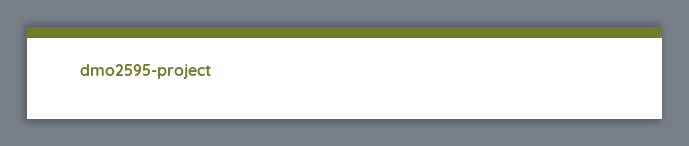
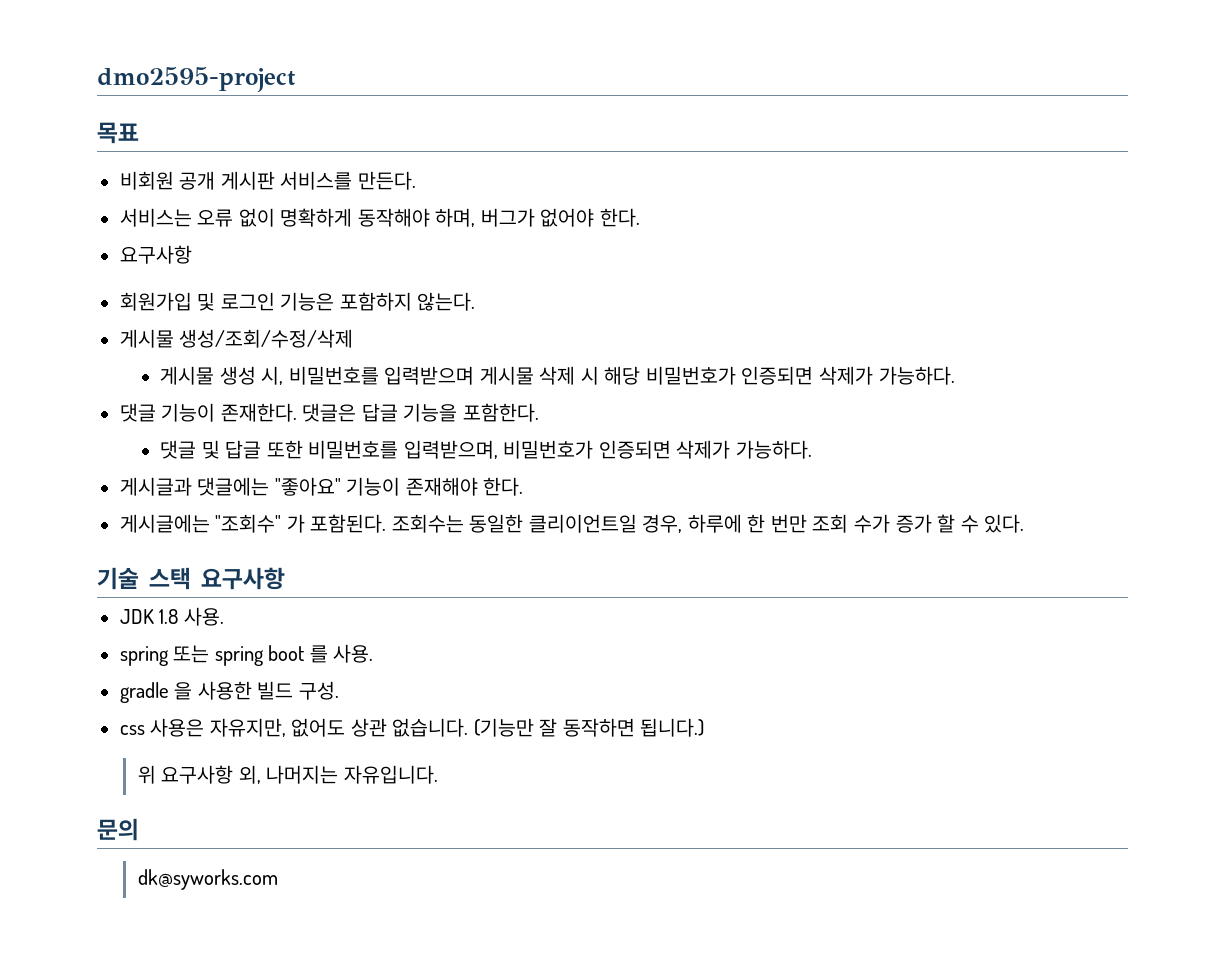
+ 목표
+ 비회원 공개 게시판 서비스를 만든다.
+ 서비스는 오류 없이 명확하게 동작해야 하며, 버그가 없어야 한다.
+ 요구사항
+ 회원가입 및 로그인 기능은 포함하지 않는다.
+ 게시물 생성/조회/수정/삭제
+ 게시물 생성 시, 비밀번호를 입력받으며 게시물 삭제 시 해당 비밀번호가 인증되면 삭제가 가능하다.
+ 댓글 기능이 존재한다. 댓글은 답글 기능을 포함한다.
+ 댓글 및 답글 또한 비밀번호를 입력받으며, 비밀번호가 인증되면 삭제가 가능하다.
+ 게시글과 댓글에는 "좋아요" 기능이 존재해야 한다.
+ 게시글에는 "조회수" 가 포함된다. 조회수는 동일한 클리이언트일 경우, 하루에 한 번만 조회 수가 증가 할 수 있다.
+ 기술 스택 요구사항
+ JDK 1.8 사용.
+ spring 또는 spring boot 를 사용.
+ gradle 을 사용한 빌드 구성.
+ css 사용은 자유지만, 없어도 상관 없습니다. (기능만 잘 동작하면 됩니다.)
+ 위 요구사항 외, 나머지는 자유입니다.
+ 문의
+ dk@syworks.com

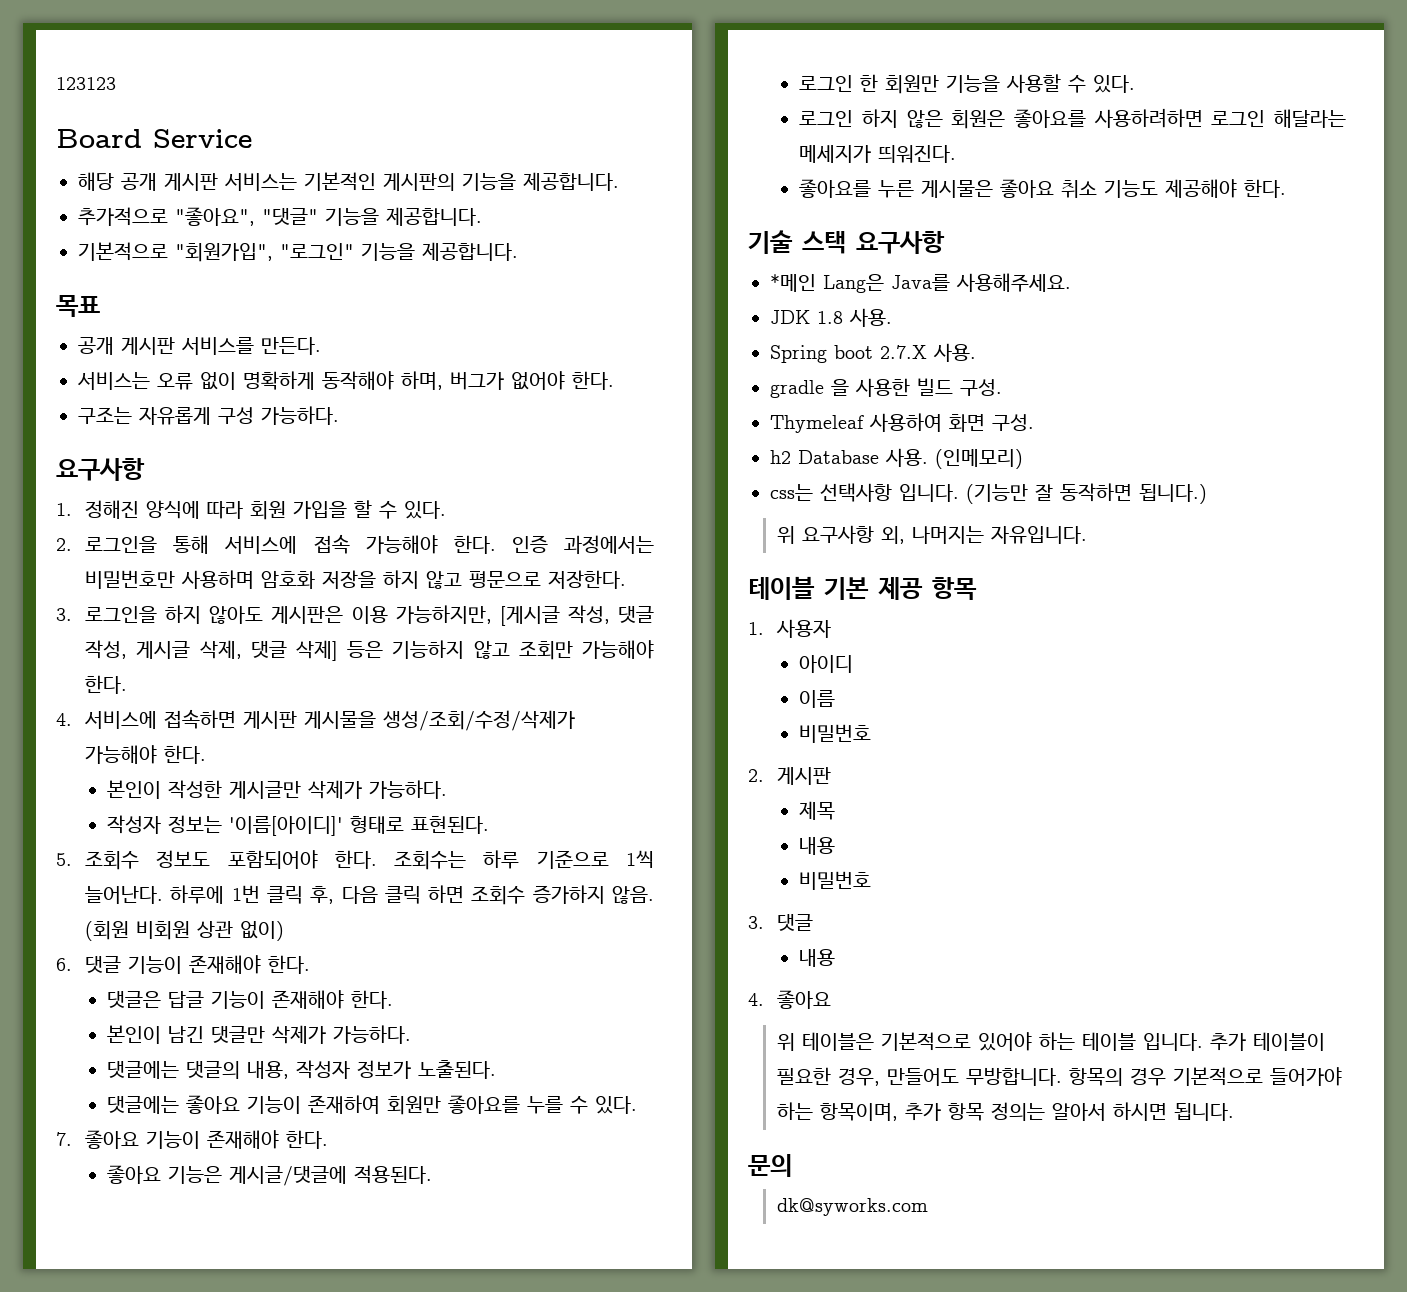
- dmo2595-project
+ 123123
+ Board Service
+ 해당 공개 게시판 서비스는 기본적인 게시판의 기능을 제공합니다.
+ 추가적으로 "좋아요", "댓글" 기능을 제공합니다.
+ 기본적으로 "회원가입", "로그인" 기능을 제공합니다.
- 비회원 공개 게시판 서비스를 만든다.
+ 공개 게시판 서비스를 만든다.
  서비스는 오류 없이 명확하게 동작해야 하며, 버그가 없어야 한다.
+ 구조는 자유롭게 구성 가능하다.
  요구사항
- 회원가입 및 로그인 기능은 포함하지 않는다.
- 게시물 생성/조회/수정/삭제
- 게시물 생성 시, 비밀번호를 입력받으며 게시물 삭제 시 해당 비밀번호가 인증되면 삭제가 가능하다.
- 댓글 기능이 존재한다. 댓글은 답글 기능을 포함한다.
- 댓글 및 답글 또한 비밀번호를 입력받으며, 비밀번호가 인증되면 삭제가 가능하다.
- 게시글과 댓글에는 "좋아요" 기능이 존재해야 한다.
- 게시글에는 "조회수" 가 포함된다. 조회수는 동일한 클리이언트일 경우, 하루에 한 번만 조회 수가 증가 할 수 있다.
+ 1. 정해진 양식에 따라 회원 가입을 할 수 있다.
+ 2. 로그인을 통해 서비스에 접속 가능해야 한다. 인증 과정에서는 비밀번호만 사용하며 암호화 저장을 하지 않고 평문으로 저장한다.
+ 3. 로그인을 하지 않아도 게시판은 이용 가능하지만, [게시글 작성, 댓글 작성, 게시글 삭제, 댓글 삭제] 등은 기능하지 않고 조회만 가능해야 한다.
+ 4. 서비스에 접속하면 게시판 게시물을 생성/조회/수정/삭제가 가능해야 한다.
+ 본인이 작성한 게시글만 삭제가 가능하다.
+ 작성자 정보는 '이름[아이디]' 형태로 표현된다.
+ 5. 조회수 정보도 포함되어야 한다. 조회수는 하루 기준으로 1씩 늘어난다. 하루에 1번 클릭 후, 다음 클릭 하면 조회수 증가하지 않음. (회원 비회원 상관 없이)
+ 6. 댓글 기능이 존재해야 한다.
+ 댓글은 답글 기능이 존재해야 한다.
+ 본인이 남긴 댓글만 삭제가 가능하다.
+ 댓글에는 댓글의 내용, 작성자 정보가 노출된다.
+ 댓글에는 좋아요 기능이 존재하여 회원만 좋아요를 누를 수 있다.
+ 7. 좋아요 기능이 존재해야 한다.
+ 좋아요 기능은 게시글/댓글에 적용된다.
+ 로그인 한 회원만 기능을 사용할 수 있다.
+ 로그인 하지 않은 회원은 좋아요를 사용하려하면 로그인 해달라는 메세지가 띄워진다.
+ 좋아요를 누른 게시물은 좋아요 취소 기능도 제공해야 한다.
+ *메인 Lang은 Java를 사용해주세요.
- spring 또는 spring boot 를 사용.
+ Spring boot 2.7.X 사용.
- css 사용은 자유지만, 없어도 상관 없습니다.
+ Thymeleaf 사용하여 화면 구성.
+ h2 Database 사용. (인메모리)
+ css는 선택사항 입니다.
+ 테이블 기본 제공 항목
+ 1. 사용자
+ 아이디
+ 이름
+ 비밀번호
+ 2. 게시판
+ 제목
+ 내용
+ 비밀번호
+ 3. 댓글
+ 내용
+ 4. 좋아요
+ 위 테이블은 기본적으로 있어야 하는 테이블 입니다. 추가 테이블이 필요한 경우, 만들어도 무방합니다. 항목의 경우 기본적으로 들어가야 하는 항목이며, 추가 항목 정의는 알아서 하시면 됩니다.

